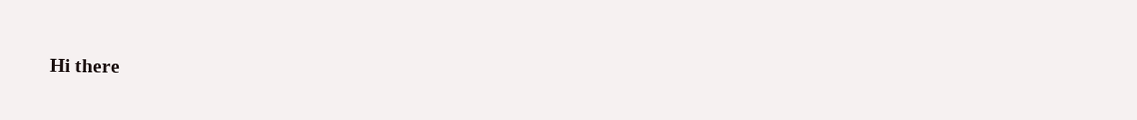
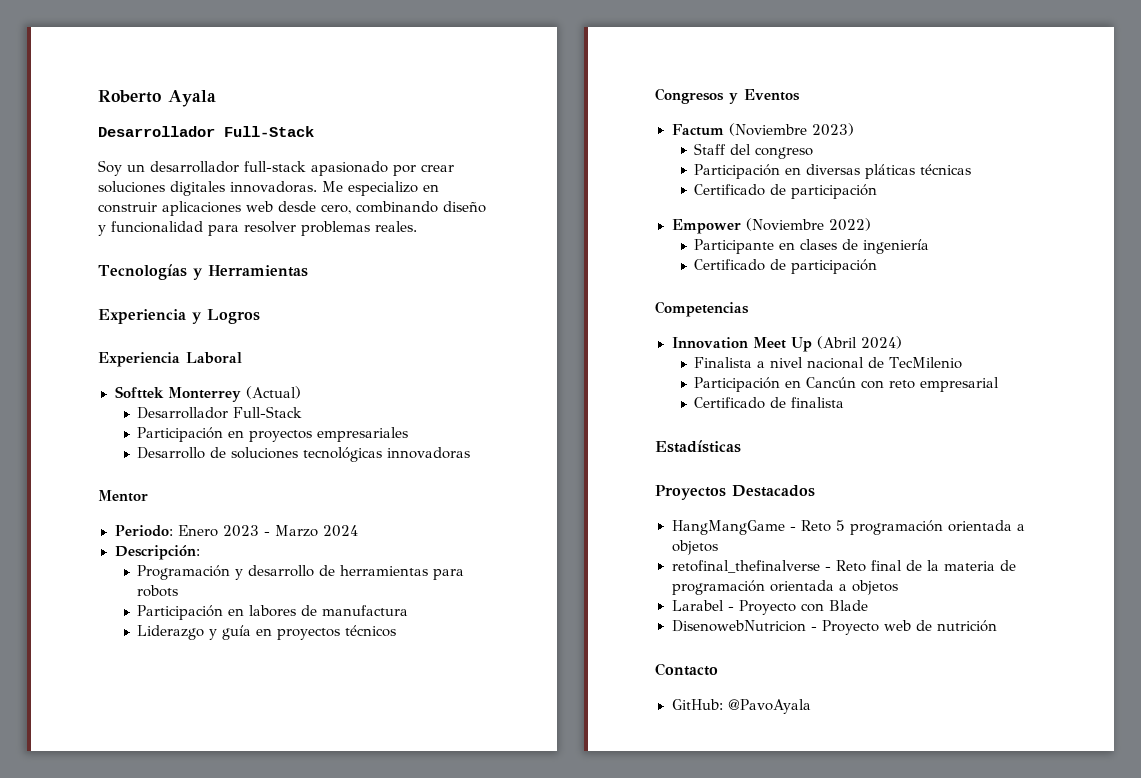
- Hi there
+ Roberto Ayala
+ Desarrollador Full-Stack
+ Soy un desarrollador full-stack apasionado por crear soluciones digitales innovadoras. Me especializo en construir aplicaciones web desde cero, combinando diseño y funcionalidad para resolver problemas reales.
+ Tecnologías y Herramientas
+ Experiencia y Logros
+ Experiencia Laboral
+ Softtek Monterrey (Actual)
+ Desarrollador Full-Stack
+ Participación en proyectos empresariales
+ Desarrollo de soluciones tecnológicas innovadoras
+ Mentor
+ Periodo: Enero 2023 - Marzo 2024
+ Descripción:
+ Programación y desarrollo de herramientas para robots
+ Participación en labores de manufactura
+ Liderazgo y guía en proyectos técnicos
+ Congresos y Eventos
+ Factum (Noviembre 2023)
+ Staff del congreso
+ Participación en diversas pláticas técnicas
+ Certificado de participación
+ Empower (Noviembre 2022)
+ Participante en clases de ingeniería
+ Certificado de participación
+ Competencias
+ Innovation Meet Up (Abril 2024)
+ Finalista a nivel nacional de TecMilenio
+ Participación en Cancún con reto empresarial
+ Certificado de finalista
+ Estadísticas
+ Proyectos Destacados
+ HangMangGame - Reto 5 programación orientada a objetos
+ retofinal_thefinalverse - Reto final de la materia de programación orientada a objetos
+ Larabel - Proyecto con Blade
+ DisenowebNutricion - Proyecto web de nutrición
+ Contacto
+ GitHub: @PavoAyala

